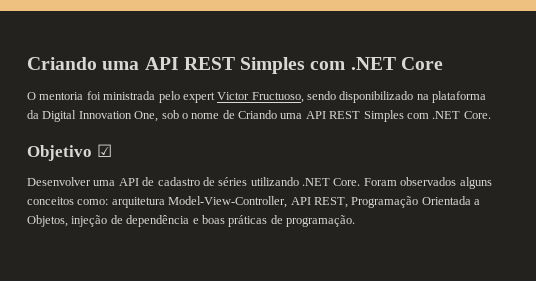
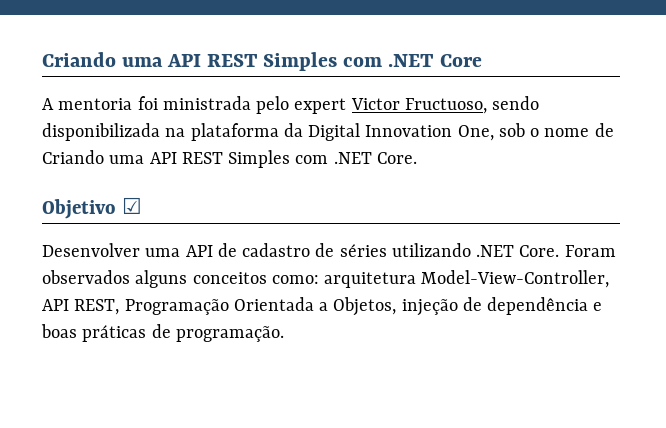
- O mentoria foi ministrada pelo expert Victor Fructuoso, sendo disponibilizado na plataforma da Digital Innovation One, sob o nome de Criando uma API REST Simples com .NET Core.
+ A mentoria foi ministrada pelo expert Victor Fructuoso, sendo disponibilizada na plataforma da Digital Innovation One, sob o nome de Criando uma API REST Simples com .NET Core.

